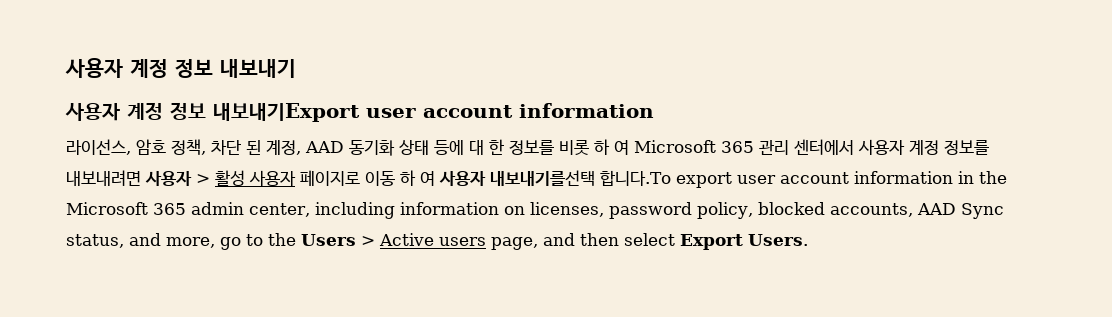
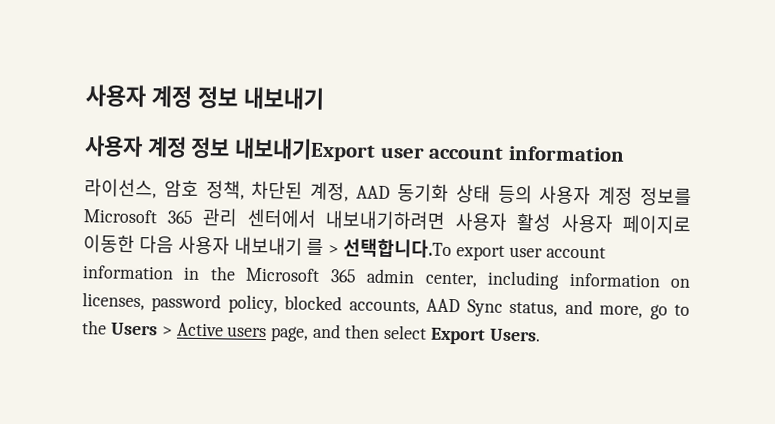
- 라이선스, 암호 정책, 차단 된 계정, AAD 동기화 상태 등에 대 한 정보를 비롯 하 여 Microsoft 365 관리 센터에서 사용자 계정 정보를 내보내려면 사용자 > 활성 사용자 페이지로 이동 하 여 사용자 내보내기를선택 합니다.To export user account information in the Microsoft 365 admin center, including information on licenses, password policy, blocked accounts, AAD Sync status, and more, go to the Users > Active users page, and then select Export Users.
+ 라이선스, 암호 정책, 차단된 계정, AAD 동기화 상태 등의 사용자 계정 정보를 Microsoft 365 관리 센터에서 내보내기하려면 사용자 활성 사용자 페이지로 이동한 다음 사용자 내보내기 를 > 선택합니다.To export user account information in the Microsoft 365 admin center, including information on licenses, password policy, blocked accounts, AAD Sync status, and more, go to the Users > Active users page, and then select Export Users.

